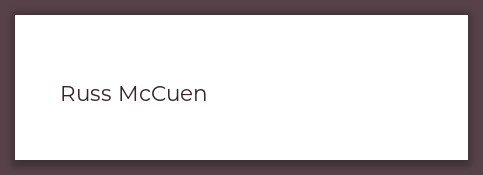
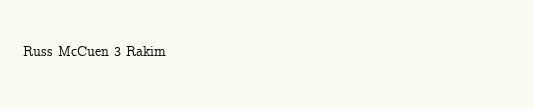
- Russ McCuen
+ Russ McCuen 3 Rakim

